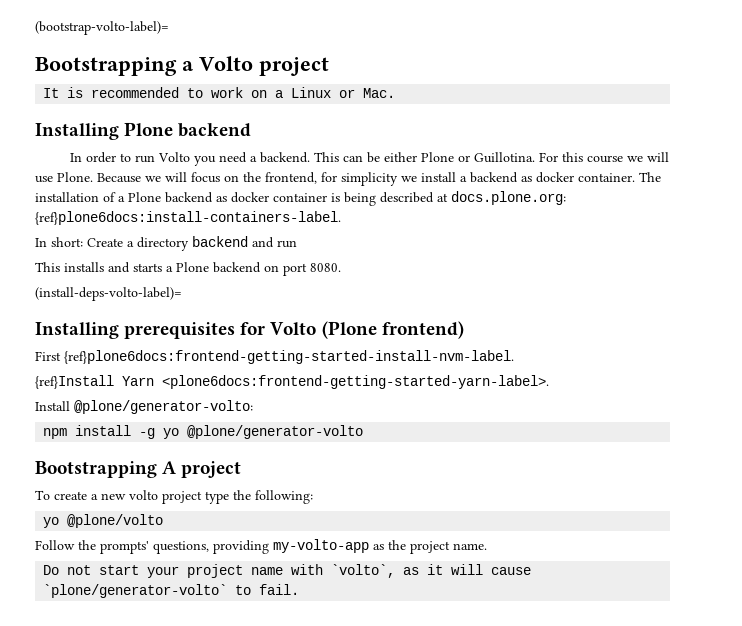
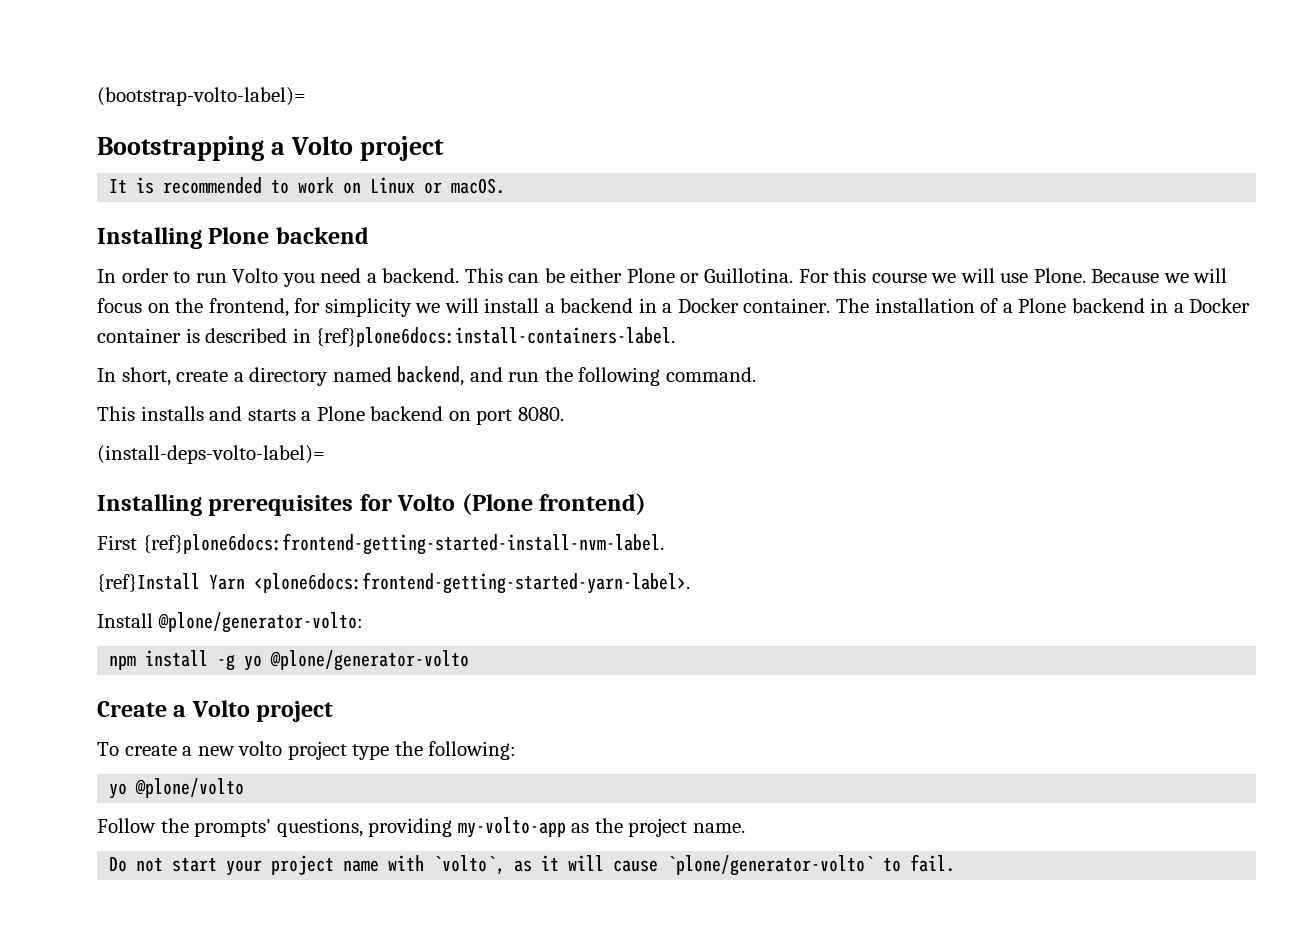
- It is recommended to work on a Linux or Mac.
+ It is recommended to work on Linux or macOS.
- Because we will focus on the frontend, for simplicity we install a backend as docker container.
+ Because we will focus on the frontend, for simplicity we will install a backend in a Docker container.
- The installation of a Plone backend as docker container is being described at docs.plone.org: {ref}plone6docs:install-containers-label.
- In short: Create a directory backend and run
+ The installation of a Plone backend in a Docker container is described in {ref}plone6docs:install-containers-label.
+ In short, create a directory named backend, and run the following command.
- Bootstrapping A project
+ Create a Volto project

